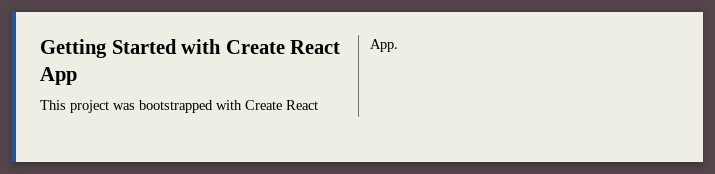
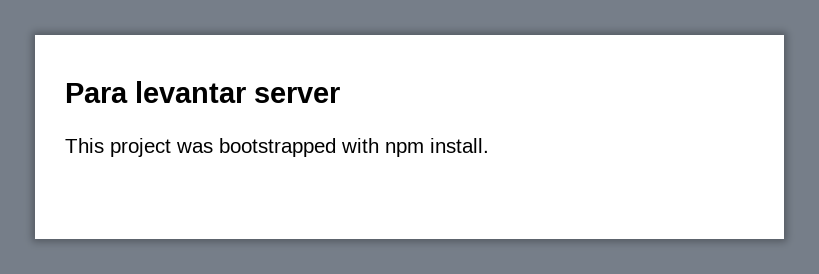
- Getting Started with Create React App
+ Para levantar server
- This project was bootstrapped with Create React App.
+ This project was bootstrapped with npm install.

